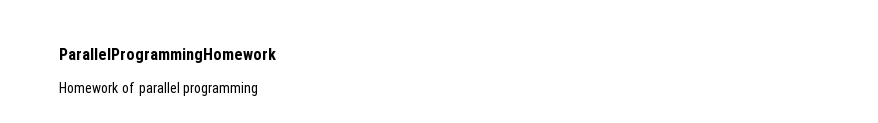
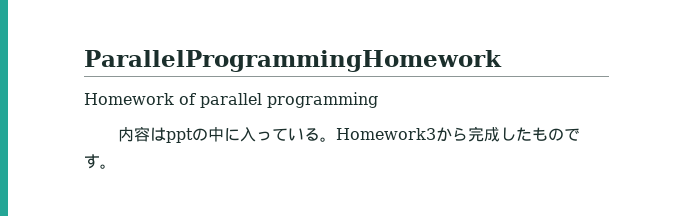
+ 内容はpptの中に入っている。Homework3から完成したものです。

